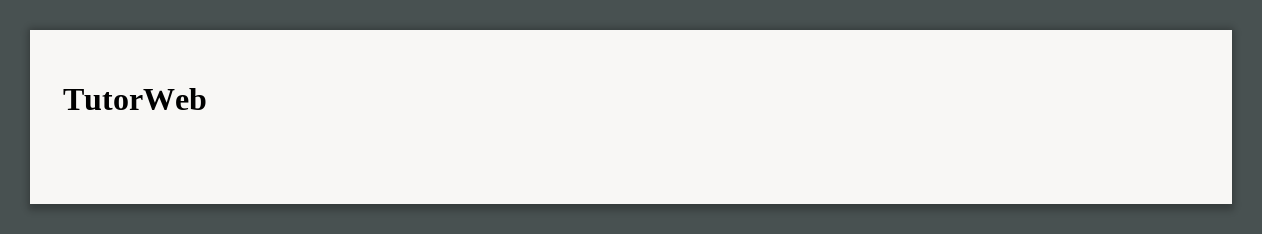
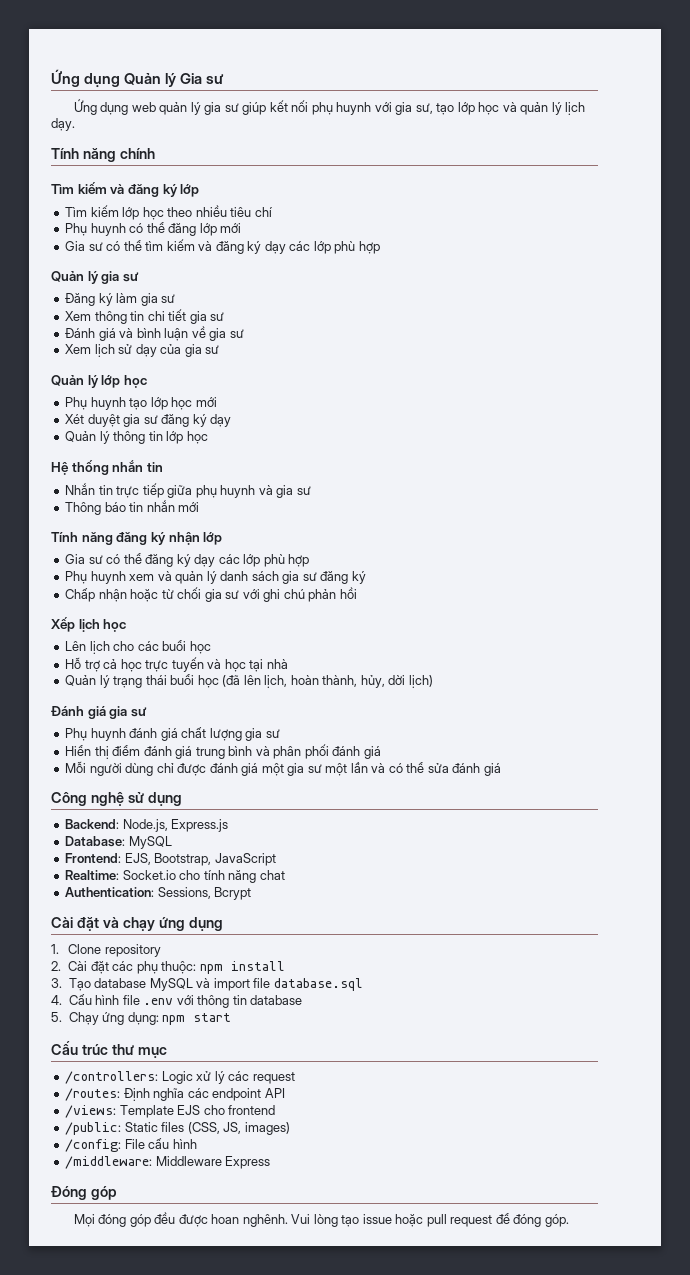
- TutorWeb
+ Ứng dụng Quản lý Gia sư
+ Ứng dụng web quản lý gia sư giúp kết nối phụ huynh với gia sư, tạo lớp học và quản lý lịch dạy.
+ Tính năng chính
+ Tìm kiếm và đăng ký lớp
+ Tìm kiếm lớp học theo nhiều tiêu chí
+ Phụ huynh có thể đăng lớp mới
+ Gia sư có thể tìm kiếm và đăng ký dạy các lớp phù hợp
+ Quản lý gia sư
+ Đăng ký làm gia sư
+ Xem thông tin chi tiết gia sư
+ Đánh giá và bình luận về gia sư
+ Xem lịch sử dạy của gia sư
+ Quản lý lớp học
+ Phụ huynh tạo lớp học mới
+ Xét duyệt gia sư đăng ký dạy
+ Quản lý thông tin lớp học
+ Hệ thống nhắn tin
+ Nhắn tin trực tiếp giữa phụ huynh và gia sư
+ Thông báo tin nhắn mới
+ Tính năng đăng ký nhận lớp
+ Gia sư có thể đăng ký dạy các lớp phù hợp
+ Phụ huynh xem và quản lý danh sách gia sư đăng ký
+ Chấp nhận hoặc từ chối gia sư với ghi chú phản hồi
+ Xếp lịch học
+ Lên lịch cho các buổi học
+ Hỗ trợ cả học trực tuyến và học tại nhà
+ Quản lý trạng thái buổi học (đã lên lịch, hoàn thành, hủy, dời lịch)
+ Đánh giá gia sư
+ Phụ huynh đánh giá chất lượng gia sư
+ Hiển thị điểm đánh giá trung bình và phân phối đánh giá
+ Mỗi người dùng chỉ được đánh giá một gia sư một lần và có thể sửa đánh giá
+ Công nghệ sử dụng
+ Backend: Node.js, Express.js
+ Database: MySQL
+ Frontend: EJS, Bootstrap, JavaScript
+ Realtime: Socket.io cho tính năng chat
+ Authentication: Sessions, Bcrypt
+ Cài đặt và chạy ứng dụng
+ 1. Clone repository
+ 2. Cài đặt các phụ thuộc: npm install
+ 3. Tạo database MySQL và import file database.sql
+ 4. Cấu hình file .env với thông tin database
+ 5. Chạy ứng dụng: npm start
+ Cấu trúc thư mục
+ /controllers: Logic xử lý các request
+ /routes: Định nghĩa các endpoint API
+ /views: Template EJS cho frontend
+ /public: Static files (CSS, JS, images)
+ /config: File cấu hình
+ /middleware: Middleware Express
+ Đóng góp
+ Mọi đóng góp đều được hoan nghênh. Vui lòng tạo issue hoặc pull request để đóng góp.

